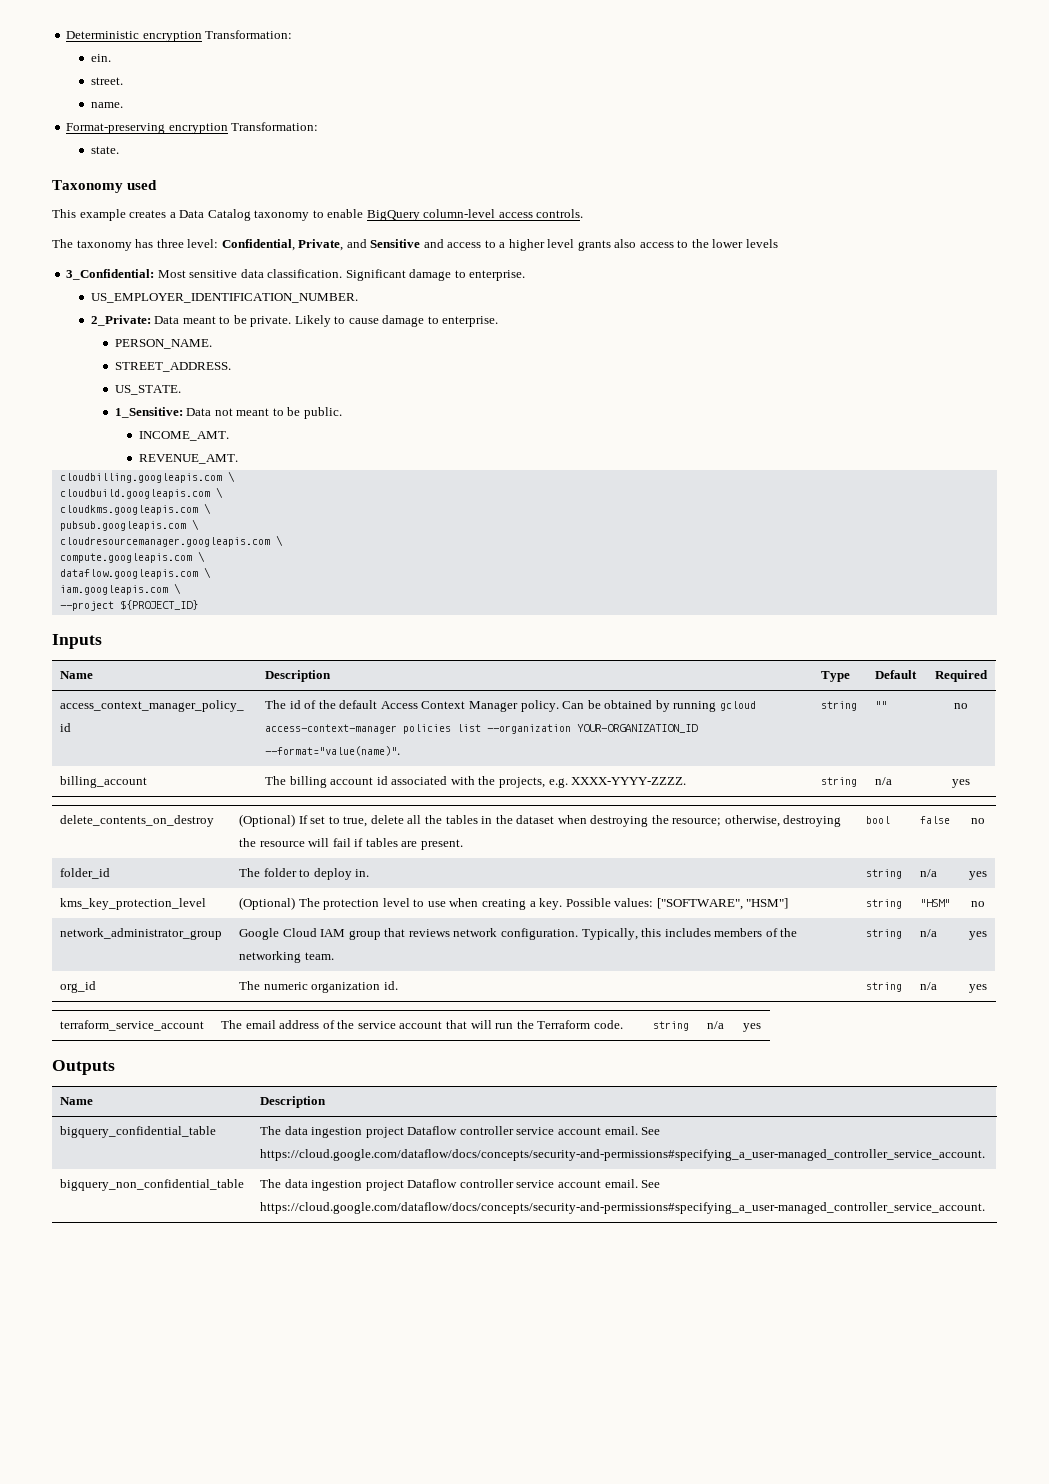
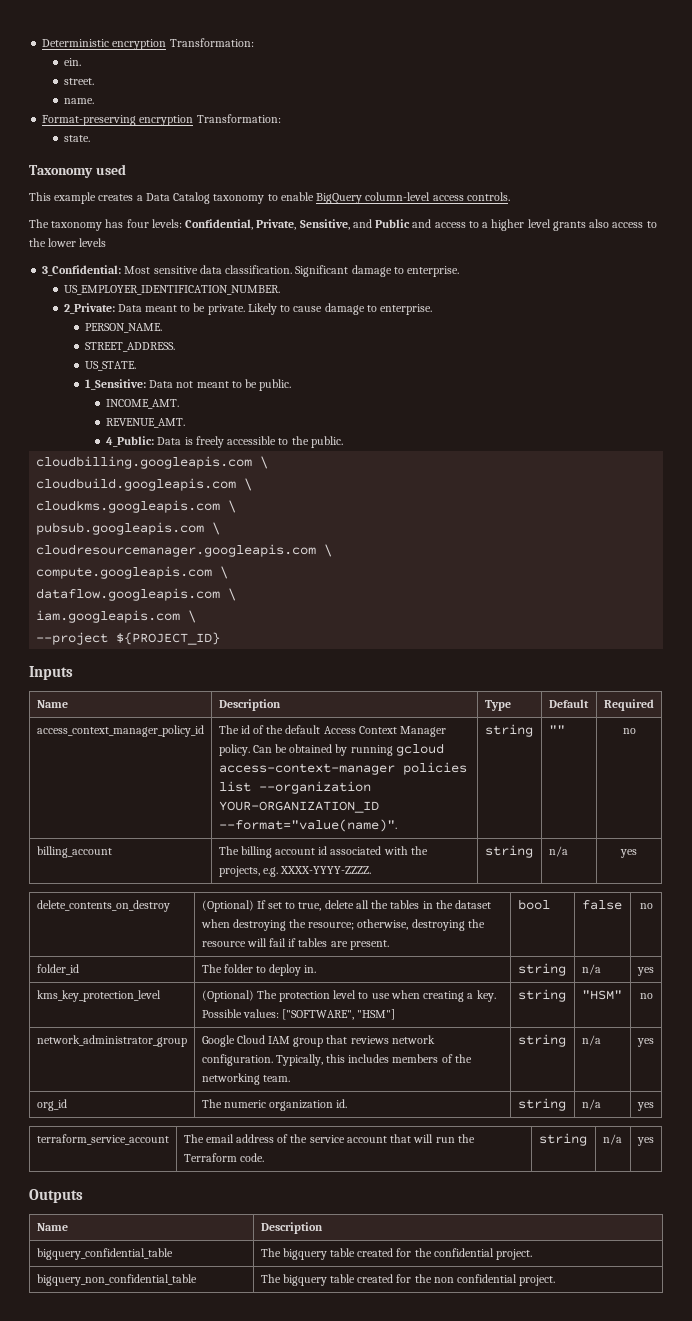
- The taxonomy has three level: Confidential, Private, and Sensitive and access to a higher level grants also access to the lower levels
+ The taxonomy has four levels: Confidential, Private, Sensitive, and Public and access to a higher level grants also access to the lower levels
+ 4_Public: Data is freely accessible to the public.
- bigquery_confidential_table | The data ingestion project Dataflow controller service account email. See https://cloud.google.com/dataflow/docs/concepts/security-and-permissions#specifying_a_user-managed_controller_service_account.
- bigquery_non_confidential_table | The data ingestion project Dataflow controller service account email. See https://cloud.google.com/dataflow/docs/concepts/security-and-permissions#specifying_a_user-managed_controller_service_account.
+ bigquery_confidential_table | The bigquery table created for the confidential project.
+ bigquery_non_confidential_table | The bigquery table created for the non confidential project.

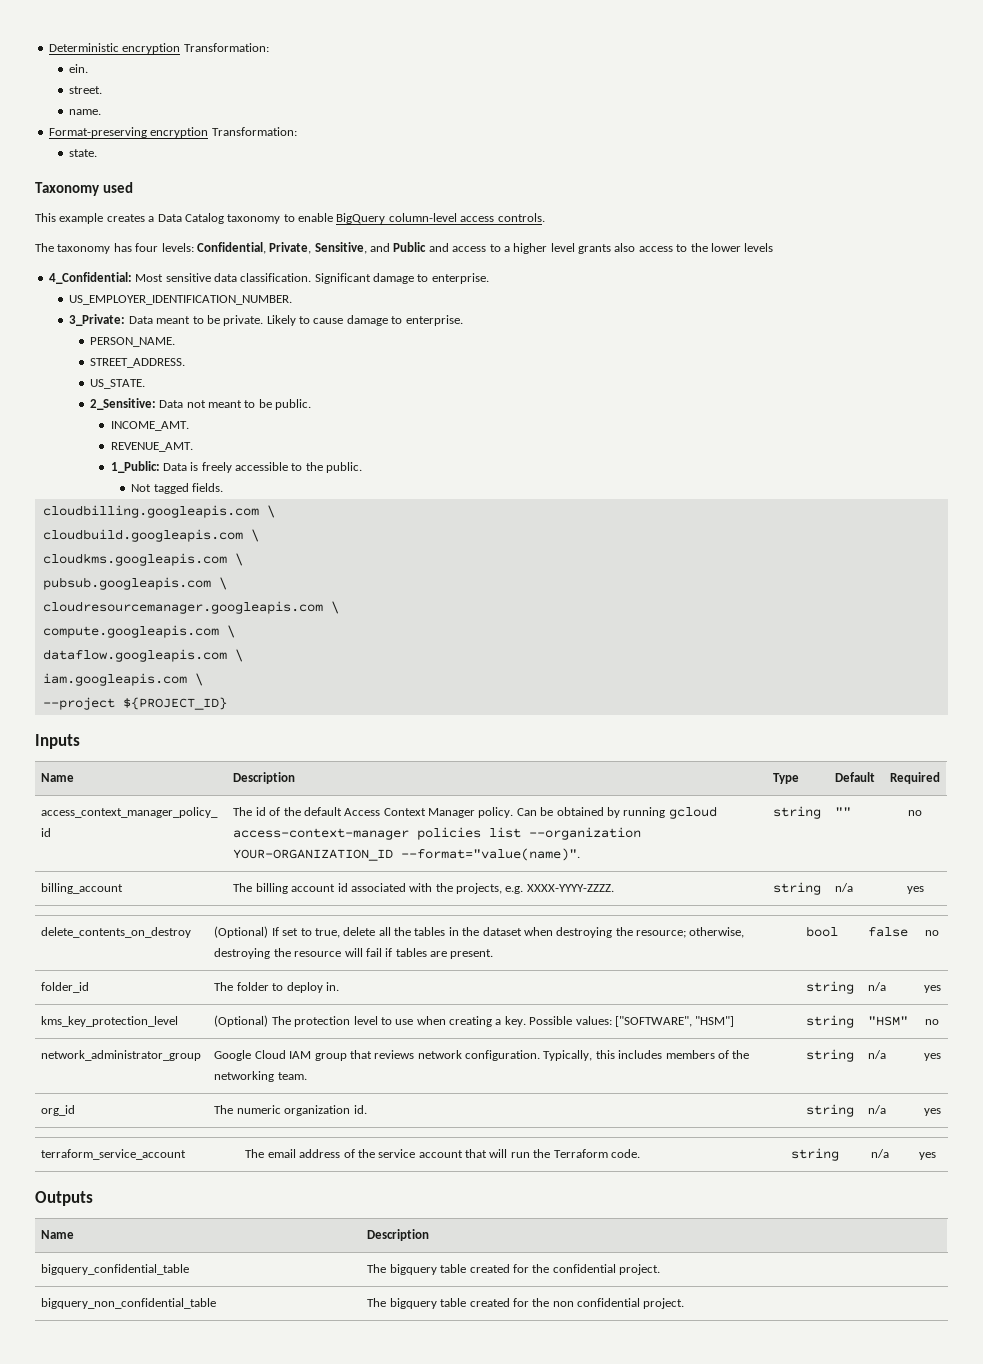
- 3_Confidential: Most sensitive data classification.
+ 4_Confidential: Most sensitive data classification.
- 2_Private: Data meant to be private.
+ 3_Private: Data meant to be private.
- 1_Sensitive: Data not meant to be public.
+ 2_Sensitive: Data not meant to be public.
- 4_Public: Data is freely accessible to the public.
+ 1_Public: Data is freely accessible to the public.
+ Not tagged fields.

